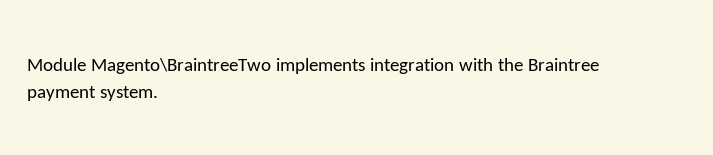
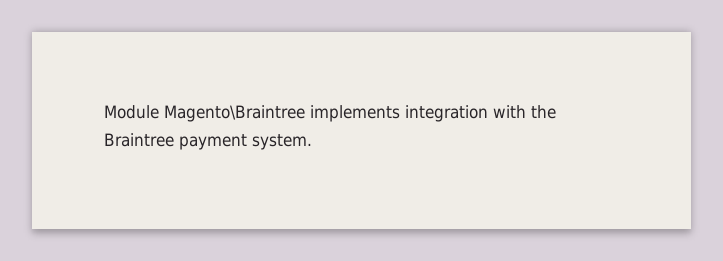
- Module Magento\BraintreeTwo implements integration with the Braintree payment system.
+ Module Magento\Braintree implements integration with the Braintree payment system.

